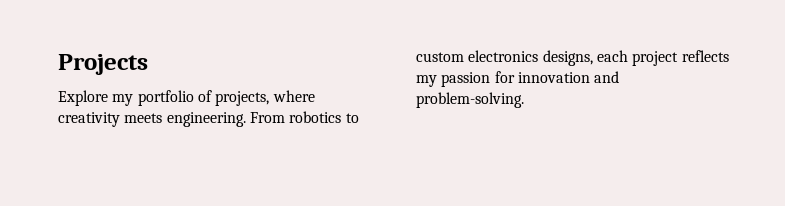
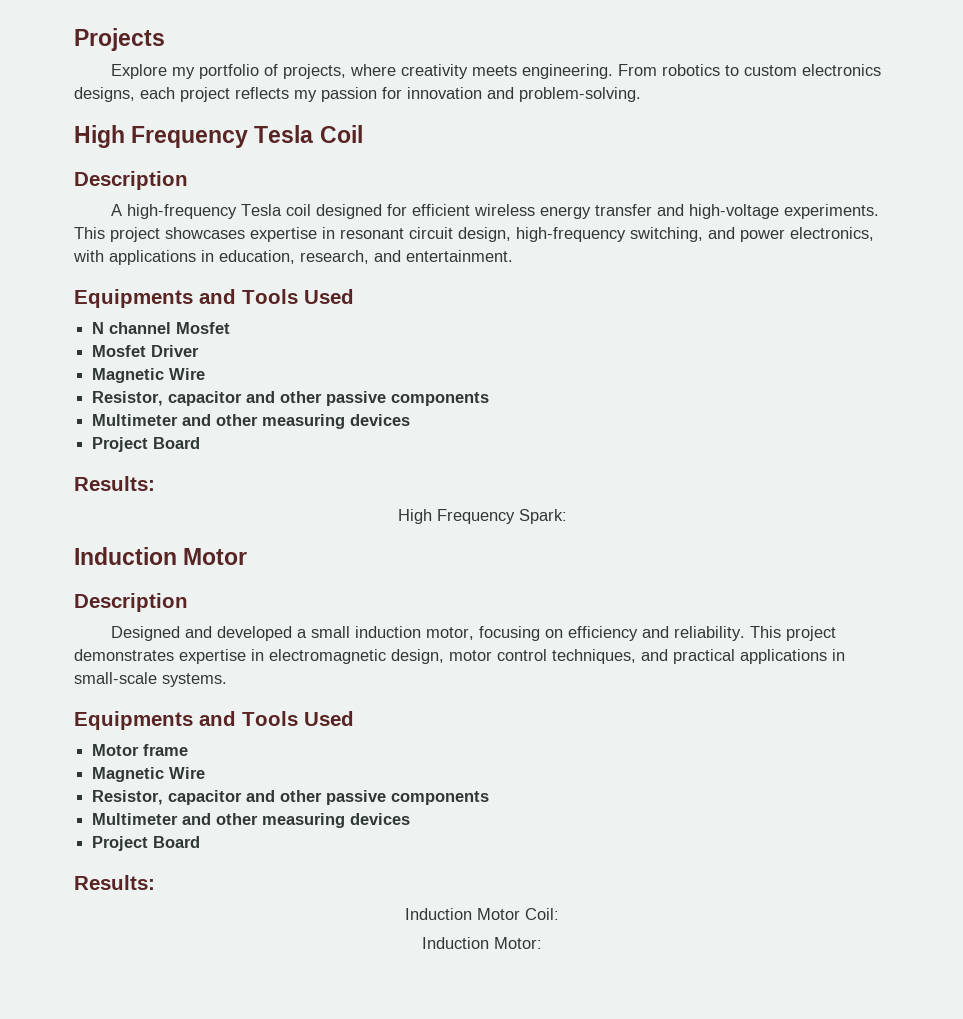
+ High Frequency Tesla Coil
+ Description
+ A high-frequency Tesla coil designed for efficient wireless energy transfer and high-voltage experiments. This project showcases expertise in resonant circuit design, high-frequency switching, and power electronics, with applications in education, research, and entertainment.
+ Equipments and Tools Used
+ N channel Mosfet
+ Mosfet Driver
+ Magnetic Wire
+ Resistor, capacitor and other passive components
+ Multimeter and other measuring devices
+ Project Board
+ Results:
+ High Frequency Spark:
+ Induction Motor
+ Description
+ Designed and developed a small induction motor, focusing on efficiency and reliability. This project demonstrates expertise in electromagnetic design, motor control techniques, and practical applications in small-scale systems.
+ Equipments and Tools Used
+ Motor frame
+ Magnetic Wire
+ Resistor, capacitor and other passive components
+ Multimeter and other measuring devices
+ Project Board
+ Results:
+ Induction Motor Coil:
+ Induction Motor:

